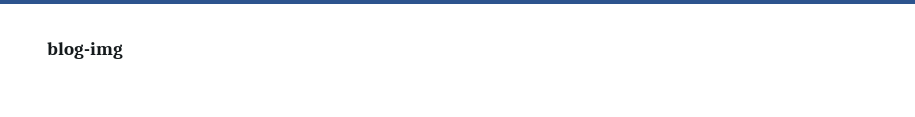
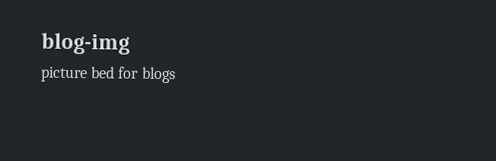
+ picture bed for blogs

